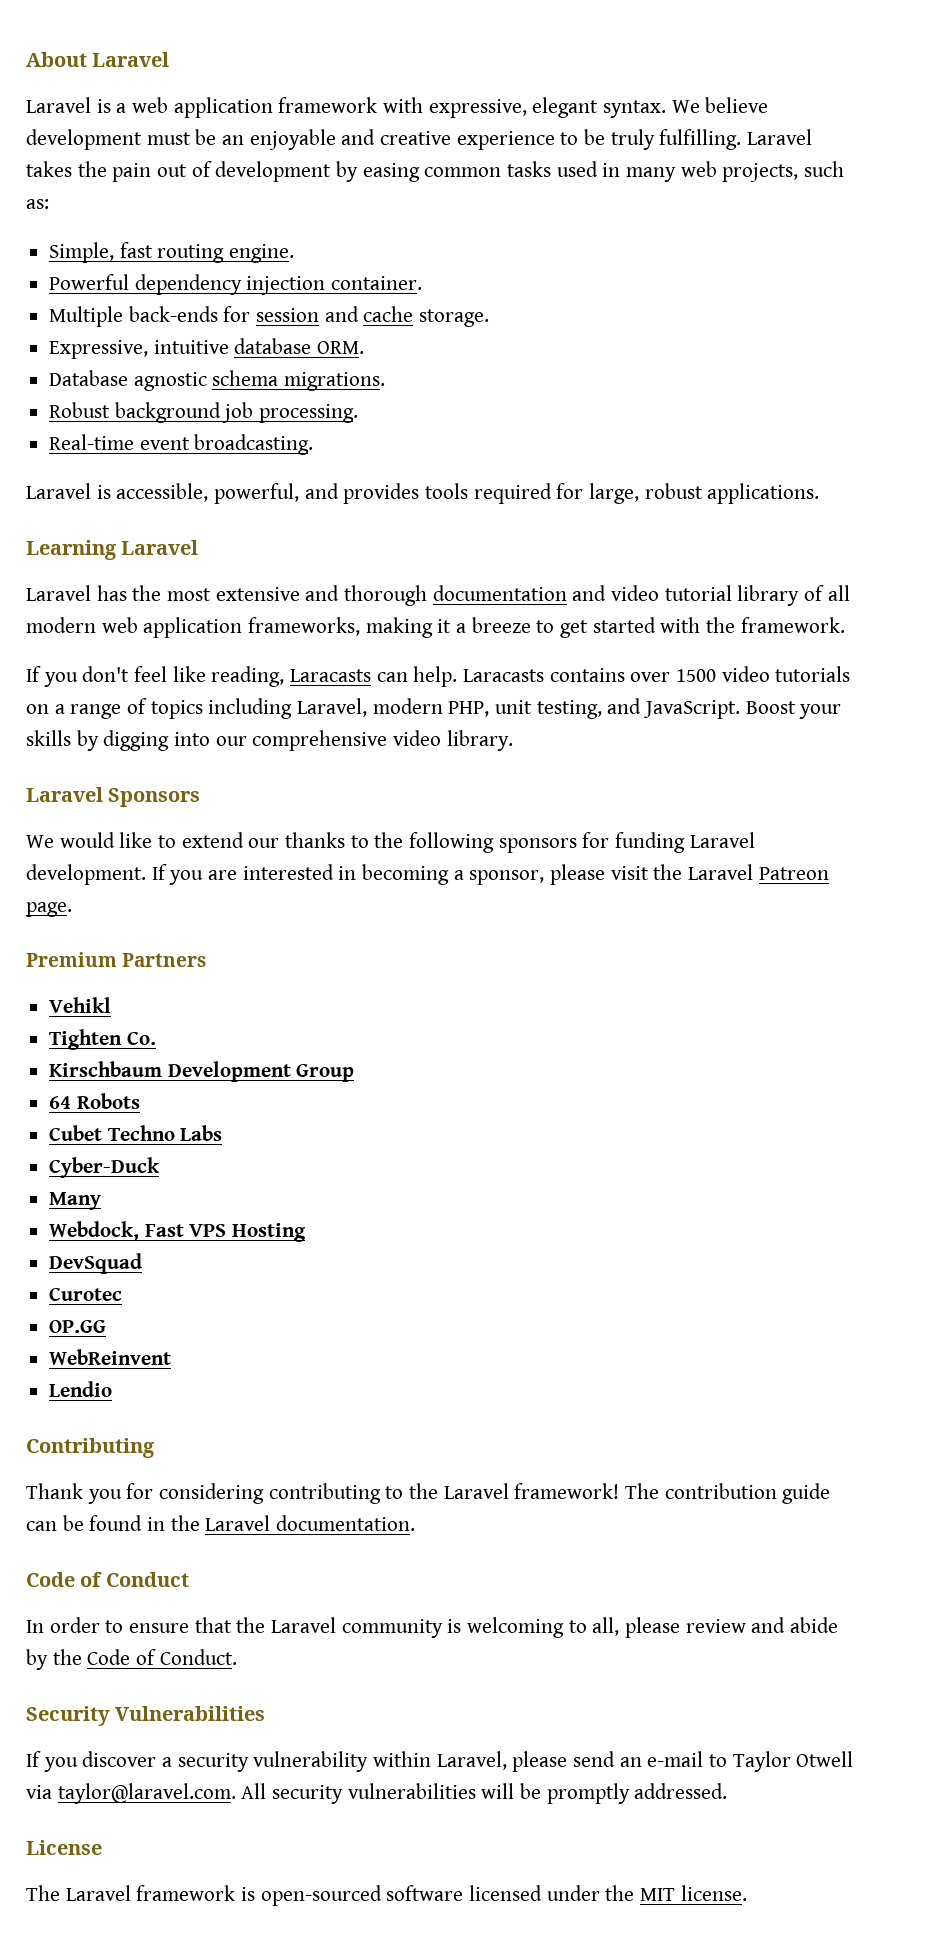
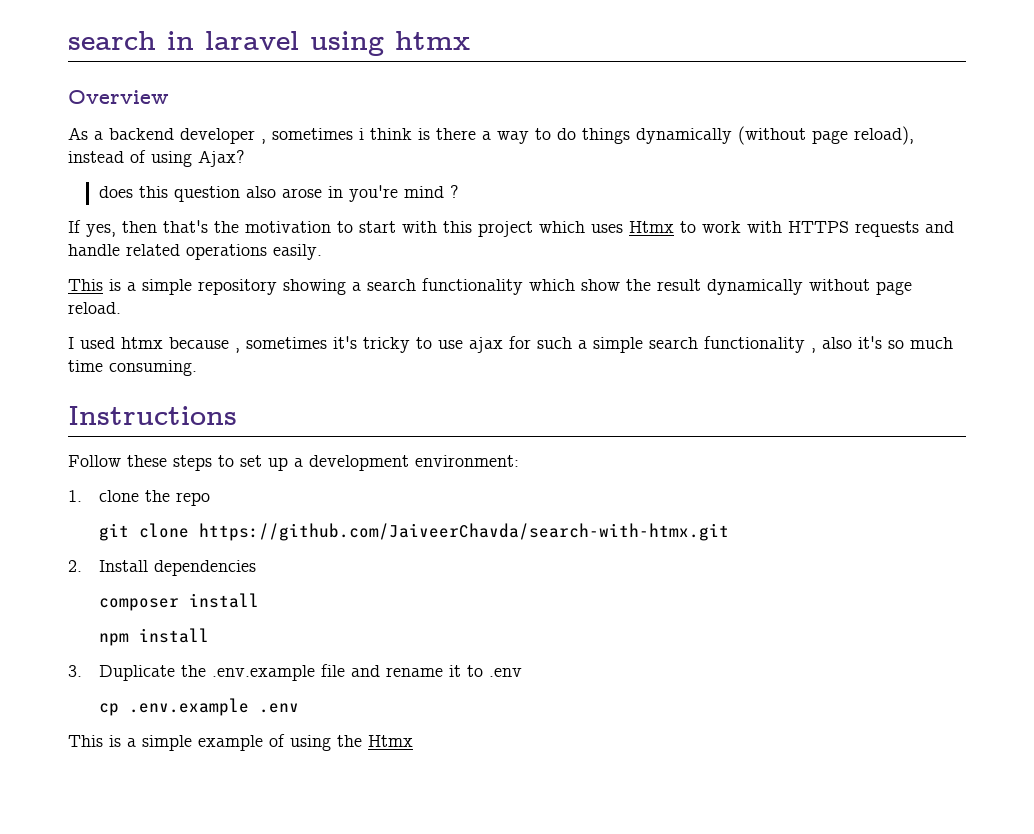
- About Laravel
- Laravel is a web application framework with expressive, elegant syntax. We believe development must be an enjoyable and creative experience to be truly fulfilling. Laravel takes the pain out of development by easing common tasks used in many web projects, such as:
- Simple, fast routing engine.
- Powerful dependency injection container.
- Multiple back-ends for session and cache storage.
- Expressive, intuitive database ORM.
- Database agnostic schema migrations.
- Robust background job processing.
- Real-time event broadcasting.
- Laravel is accessible, powerful, and provides tools required for large, robust applications.
- Learning Laravel
- Laravel has the most extensive and thorough documentation and video tutorial library of all modern web application frameworks, making it a breeze to get started with the framework.
- If you don't feel like reading, Laracasts can help. Laracasts contains over 1500 video tutorials on a range of topics including Laravel, modern PHP, unit testing, and JavaScript. Boost your skills by digging into our comprehensive video library.
- Laravel Sponsors
- We would like to extend our thanks to the following sponsors for funding Laravel development. If you are interested in becoming a sponsor, please visit the Laravel Patreon page.
- Premium Partners
- Vehikl
- Tighten Co.
- Kirschbaum Development Group
- 64 Robots
- Cubet Techno Labs
- Cyber-Duck
- Many
- Webdock, Fast VPS Hosting
- DevSquad
- Curotec
- OP.GG
- WebReinvent
- Lendio
- Contributing
- Thank you for considering contributing to the Laravel framework! The contribution guide can be found in the Laravel documentation.
- Code of Conduct
- In order to ensure that the Laravel community is welcoming to all, please review and abide by the Code of Conduct.
- Security Vulnerabilities
- If you discover a security vulnerability within Laravel, please send an e-mail to Taylor Otwell via taylor@laravel.com. All security vulnerabilities will be promptly addressed.
- License
- The Laravel framework is open-sourced software licensed under the MIT license.
+ search in laravel using htmx
+ Overview
+ As a backend developer , sometimes i think is there a way to do things dynamically (without page reload), instead of using Ajax?
+ does this question also arose in you're mind ?
+ If yes, then that's the motivation to start with this project which uses Htmx to work with HTTPS requests and handle related operations easily.
+ This is a simple repository showing a search functionality which show the result dynamically without page reload.
+ I used htmx because , sometimes it's tricky to use ajax for such a simple search functionality , also it's so much time consuming.
+ Instructions
+ Follow these steps to set up a development environment:
+ 1. clone the repo
+ git clone https://github.com/JaiveerChavda/search-with-htmx.git
+ 2. Install dependencies
+ composer install
+ npm install
+ 3. Duplicate the .env.example file and rename it to .env
+ cp .env.example .env
+ This is a simple example of using the Htmx

